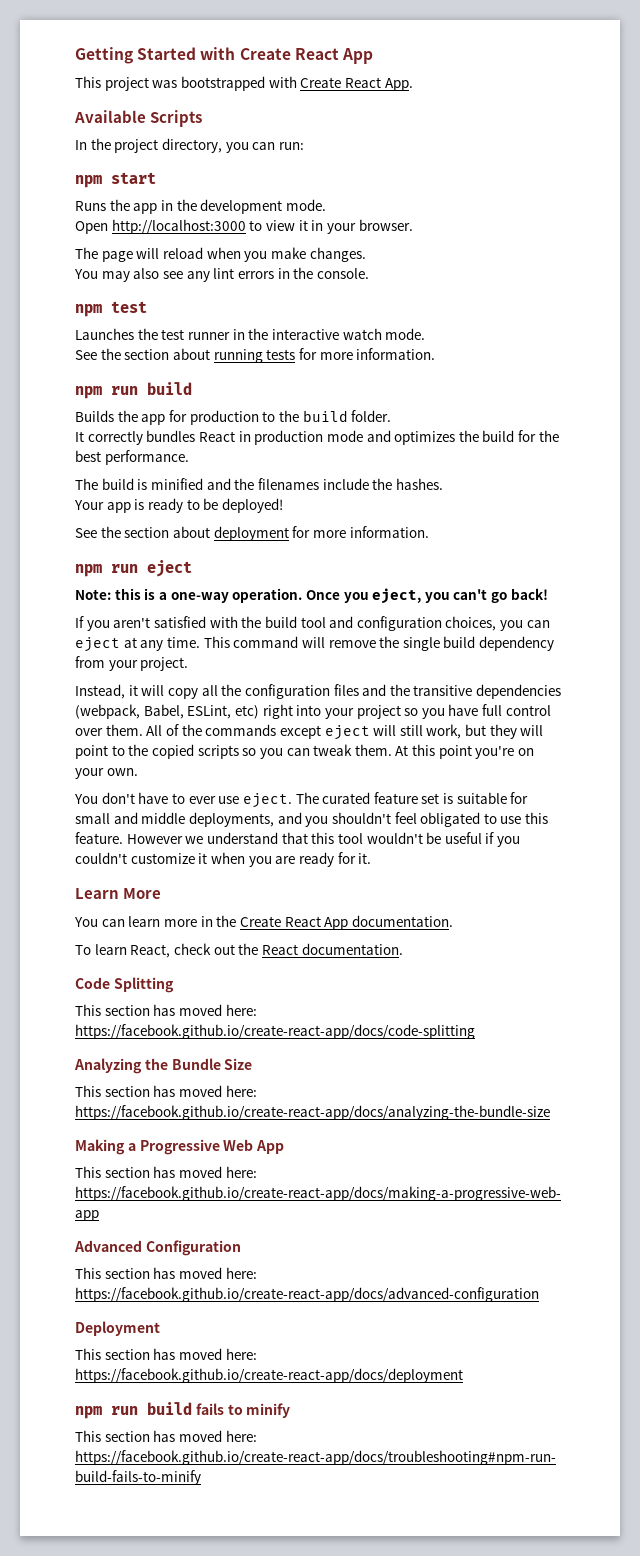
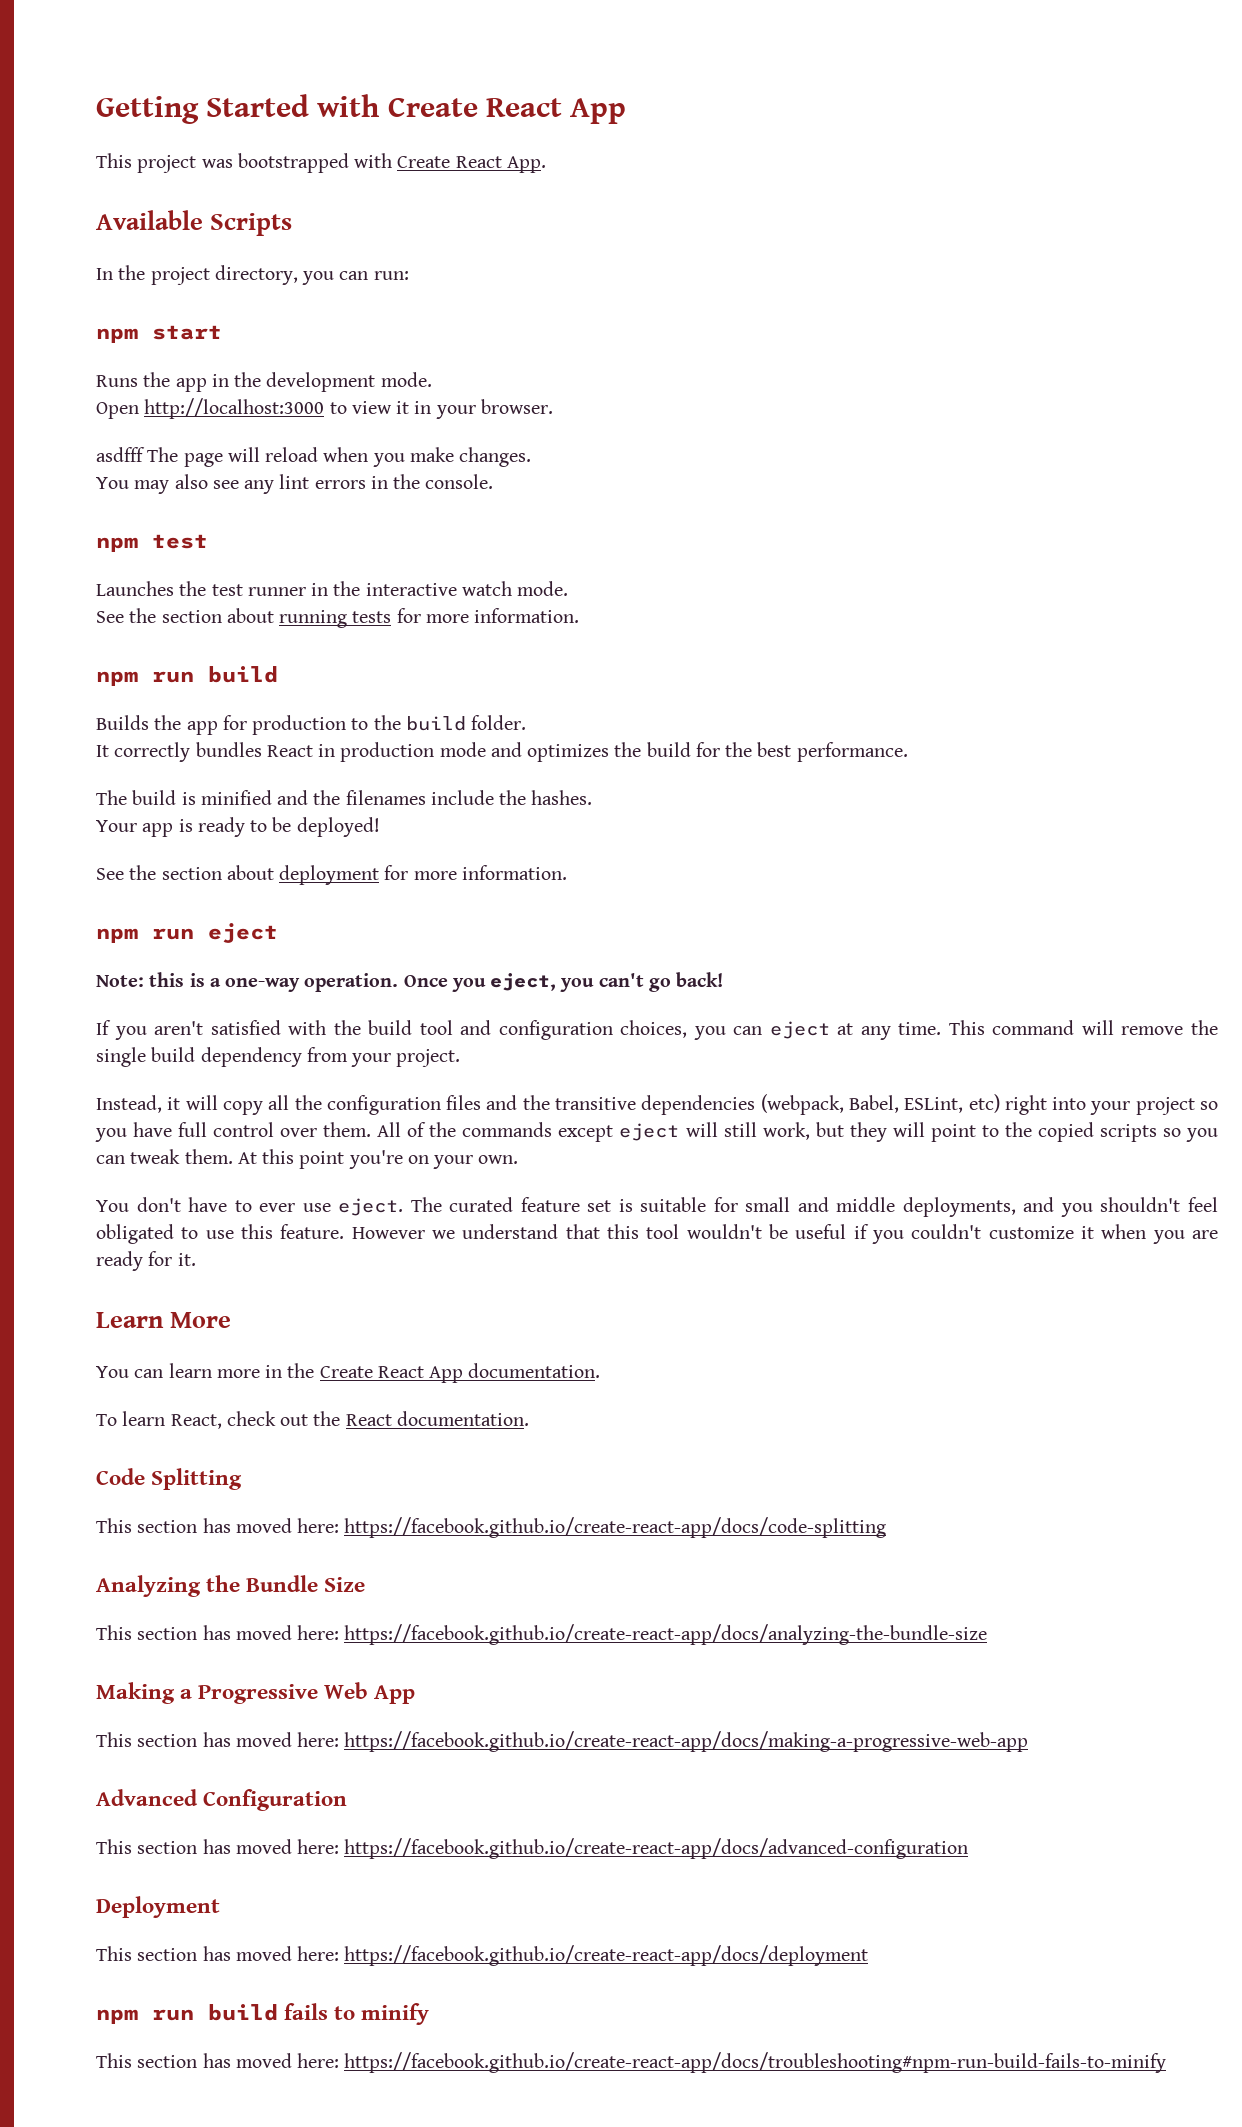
- The page will reload when you make changes.
+ asdfff The page will reload when you make changes.

